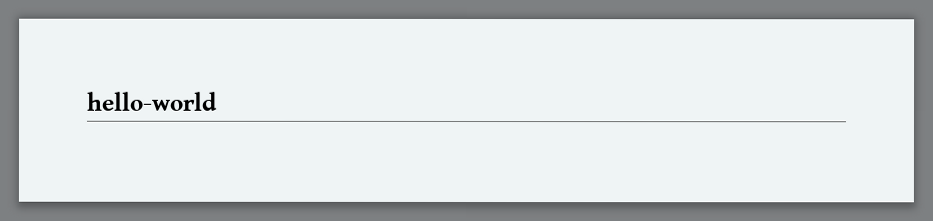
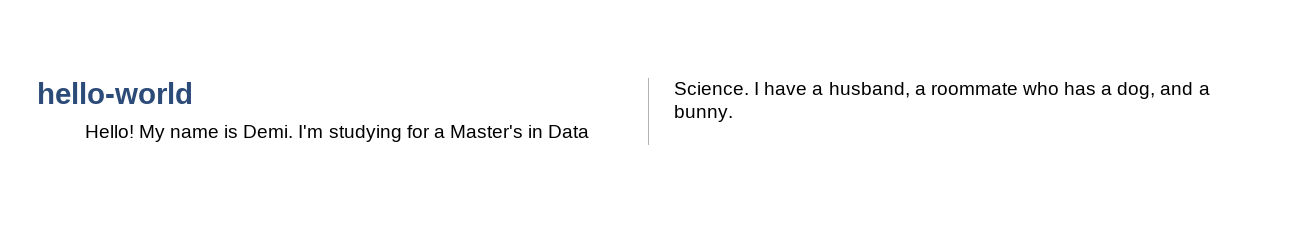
+ Hello! My name is Demi. I'm studying for a Master's in Data Science. I have a husband, a roommate who has a dog, and a bunny.

